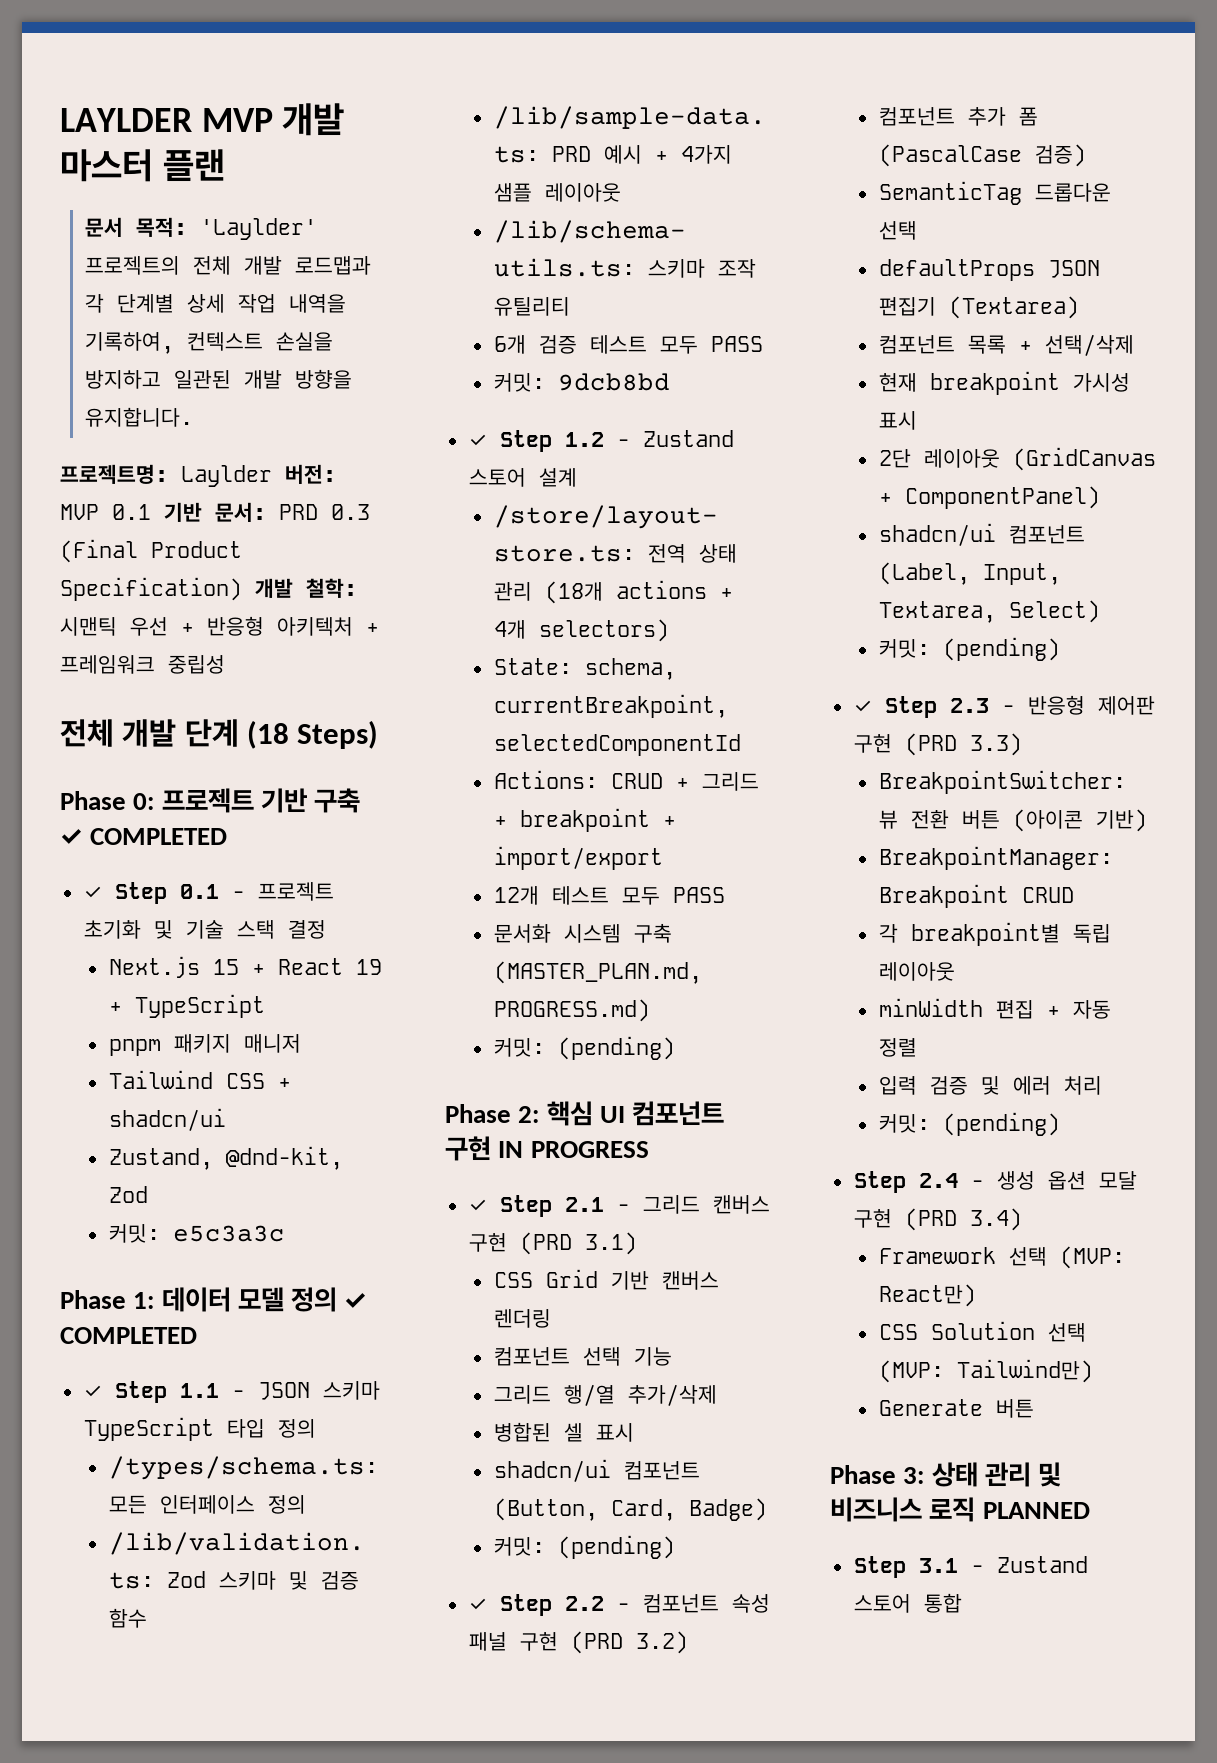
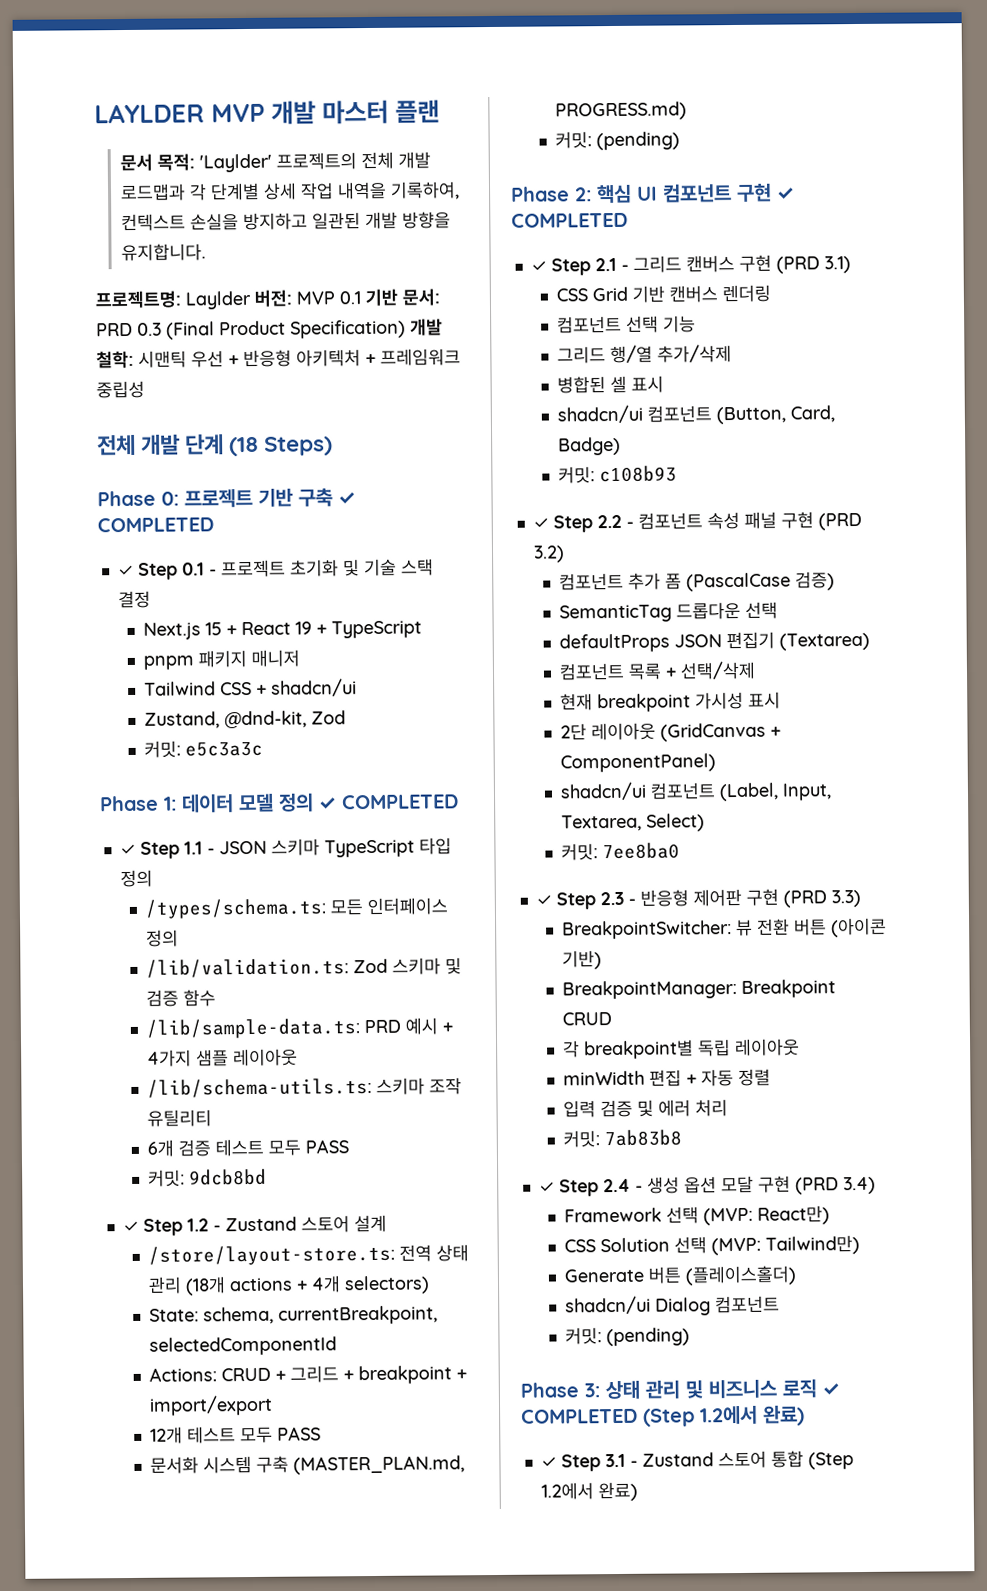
- Phase 2: 핵심 UI 컴포넌트 구현 IN PROGRESS
+ Phase 2: 핵심 UI 컴포넌트 구현 ✓ COMPLETED
  shadcn/ui 컴포넌트 (Button, Card, Badge)
- 커밋: (pending)
+ 커밋: c108b93
  shadcn/ui 컴포넌트 (Label, Input, Textarea, Select)
- 커밋: (pending)
+ 커밋: 7ee8ba0
  입력 검증 및 에러 처리
- 커밋: (pending)
- Step 2.4 - 생성 옵션 모달 구현 (PRD 3.4)
+ 커밋: 7ab83b8
+ ✓ Step 2.4 - 생성 옵션 모달 구현 (PRD 3.4)
- Generate 버튼
+ Generate 버튼 (플레이스홀더)
+ shadcn/ui Dialog 컴포넌트
+ 커밋: (pending)
- Phase 3: 상태 관리 및 비즈니스 로직 PLANNED
- Step 3.1 - Zustand 스토어 통합
+ Phase 3: 상태 관리 및 비즈니스 로직 ✓ COMPLETED (Step 1.2에서 완료)
+ ✓ Step 3.1 - Zustand 스토어 통합 (Step 1.2에서 완료)

